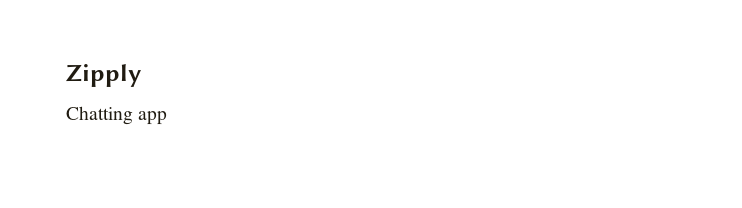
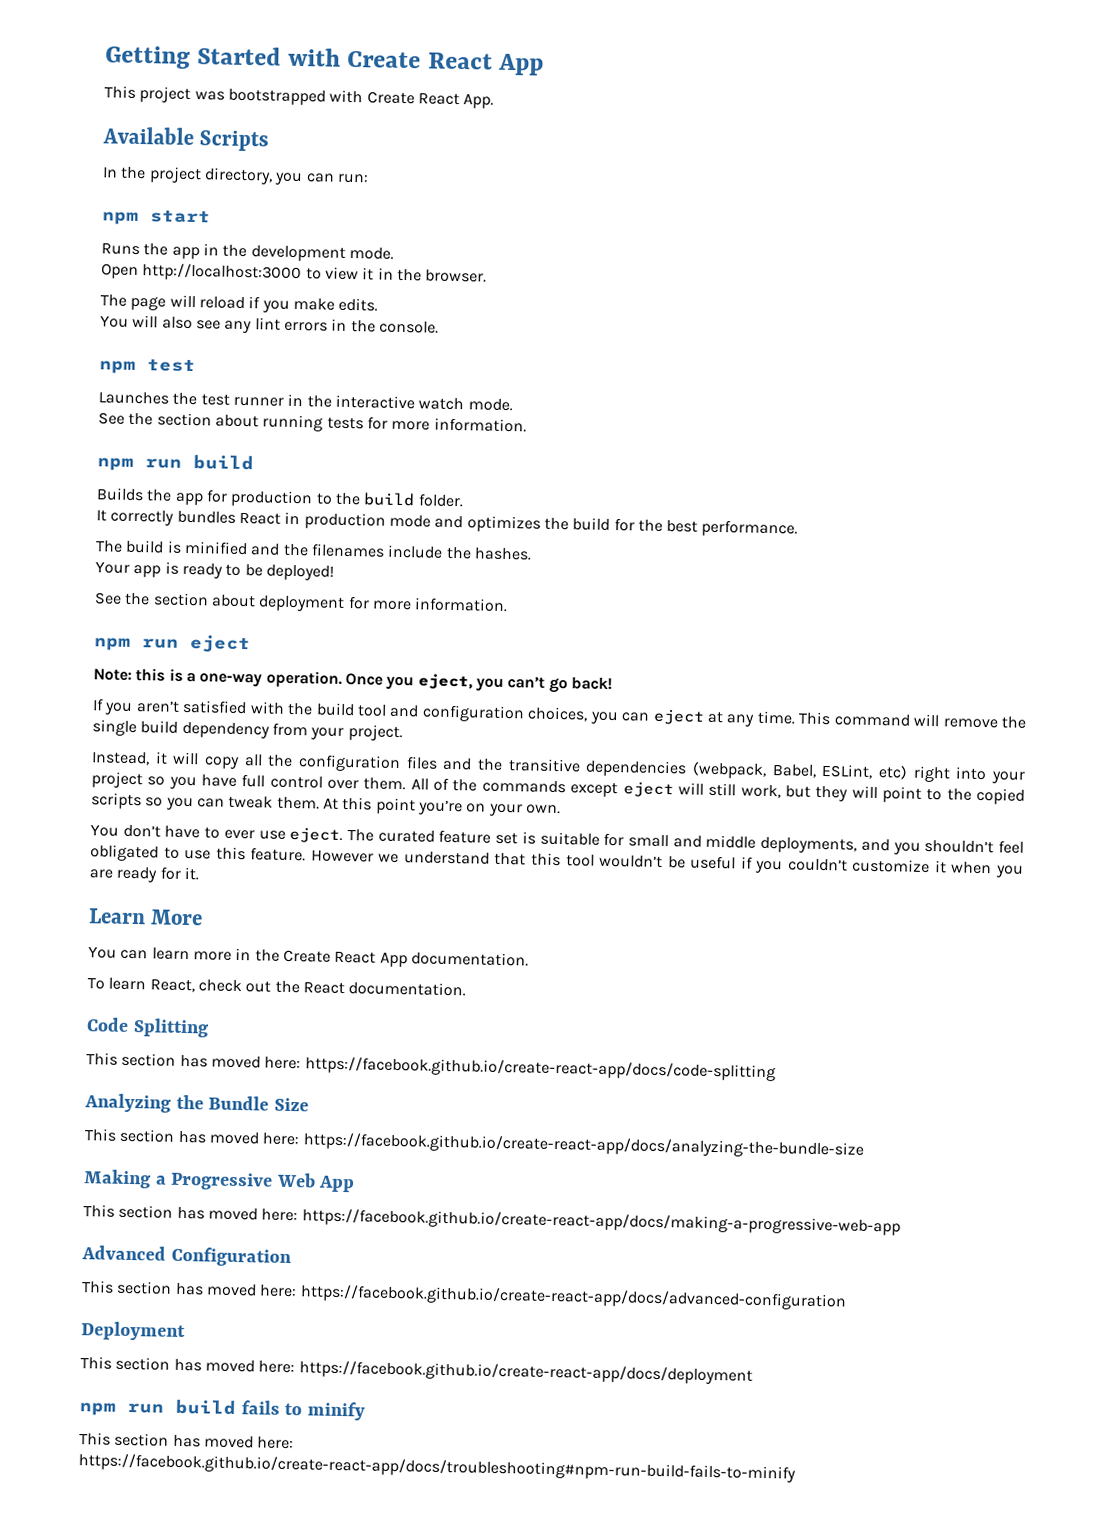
- Zipply
- Chatting app
+ Getting Started with Create React App
+ This project was bootstrapped with Create React App.
+ Available Scripts
+ In the project directory, you can run:
+ npm start
+ Runs the app in the development mode.
+ Open http://localhost:3000 to view it in the browser.
+ The page will reload if you make edits.
+ You will also see any lint errors in the console.
+ npm test
+ Launches the test runner in the interactive watch mode.
+ See the section about running tests for more information.
+ npm run build
+ Builds the app for production to the build folder.
+ It correctly bundles React in production mode and optimizes the build for the best performance.
+ The build is minified and the filenames include the hashes.
+ Your app is ready to be deployed!
+ See the section about deployment for more information.
+ npm run eject
+ Note: this is a one-way operation. Once you eject, you can’t go back!
+ If you aren’t satisfied with the build tool and configuration choices, you can eject at any time. This command will remove the single build dependency from your project.
+ Instead, it will copy all the configuration files and the transitive dependencies (webpack, Babel, ESLint, etc) right into your project so you have full control over them. All of the commands except eject will still work, but they will point to the copied scripts so you can tweak them. At this point you’re on your own.
+ You don’t have to ever use eject. The curated feature set is suitable for small and middle deployments, and you shouldn’t feel obligated to use this feature. However we understand that this tool wouldn’t be useful if you couldn’t customize it when you are ready for it.
+ Learn More
+ You can learn more in the Create React App documentation.
+ To learn React, check out the React documentation.
+ Code Splitting
+ This section has moved here: https://facebook.github.io/create-react-app/docs/code-splitting
+ Analyzing the Bundle Size
+ This section has moved here: https://facebook.github.io/create-react-app/docs/analyzing-the-bundle-size
+ Making a Progressive Web App
+ This section has moved here: https://facebook.github.io/create-react-app/docs/making-a-progressive-web-app
+ Advanced Configuration
+ This section has moved here: https://facebook.github.io/create-react-app/docs/advanced-configuration
+ Deployment
+ This section has moved here: https://facebook.github.io/create-react-app/docs/deployment
+ npm run build fails to minify
+ This section has moved here: https://facebook.github.io/create-react-app/docs/troubleshooting#npm-run-build-fails-to-minify

